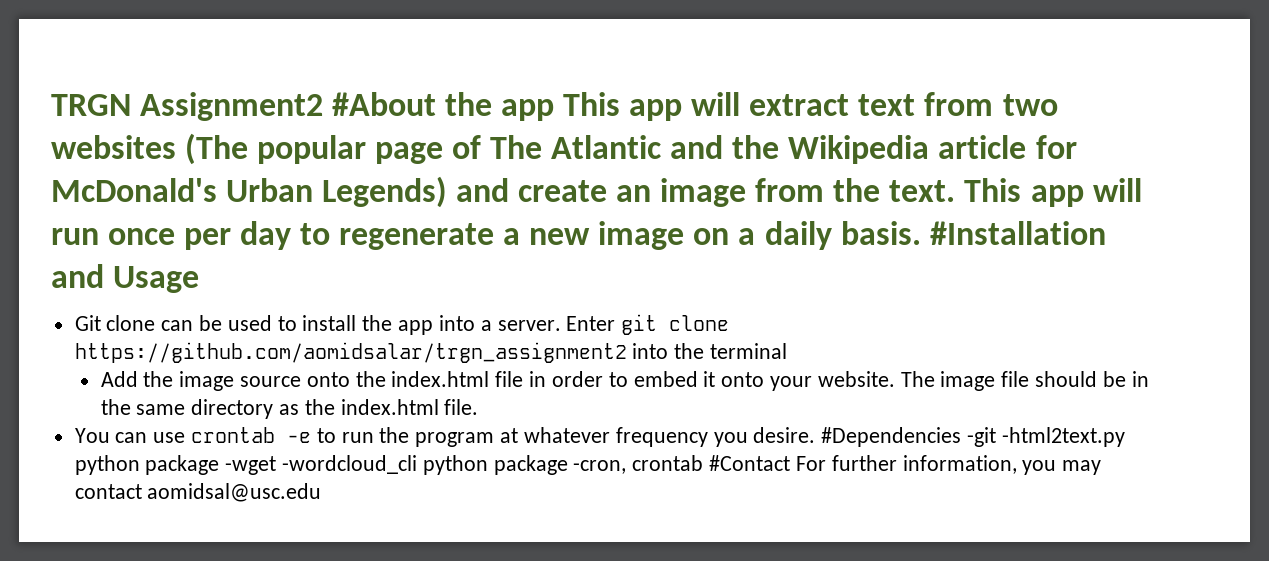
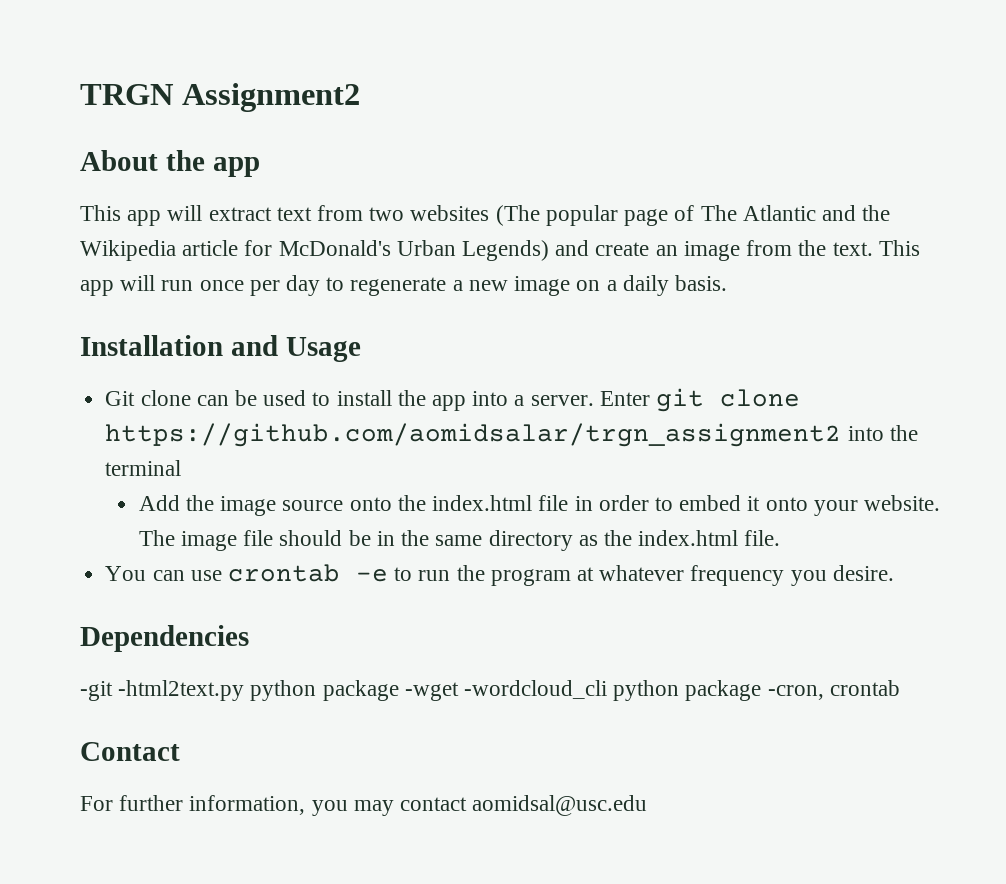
- TRGN Assignment2 #About the app This app will extract text from two websites (The popular page of The Atlantic and the Wikipedia article for McDonald's Urban Legends) and create an image from the text.
+ TRGN Assignment2
+ About the app
+ This app will extract text from two websites (The popular page of The Atlantic and the Wikipedia article for McDonald's Urban Legends) and create an image from the text.
- This app will run once per day to regenerate a new image on a daily basis. #Installation and Usage
+ This app will run once per day to regenerate a new image on a daily basis.
+ Installation and Usage
- You can use crontab -e to run the program at whatever frequency you desire. #Dependencies -git -html2text.py python package -wget -wordcloud_cli python package -cron, crontab #Contact For further information, you may contact aomidsal@usc.edu
+ You can use crontab -e to run the program at whatever frequency you desire.
+ Dependencies
+ -git -html2text.py python package -wget -wordcloud_cli python package -cron, crontab
+ Contact
+ For further information, you may contact aomidsal@usc.edu

